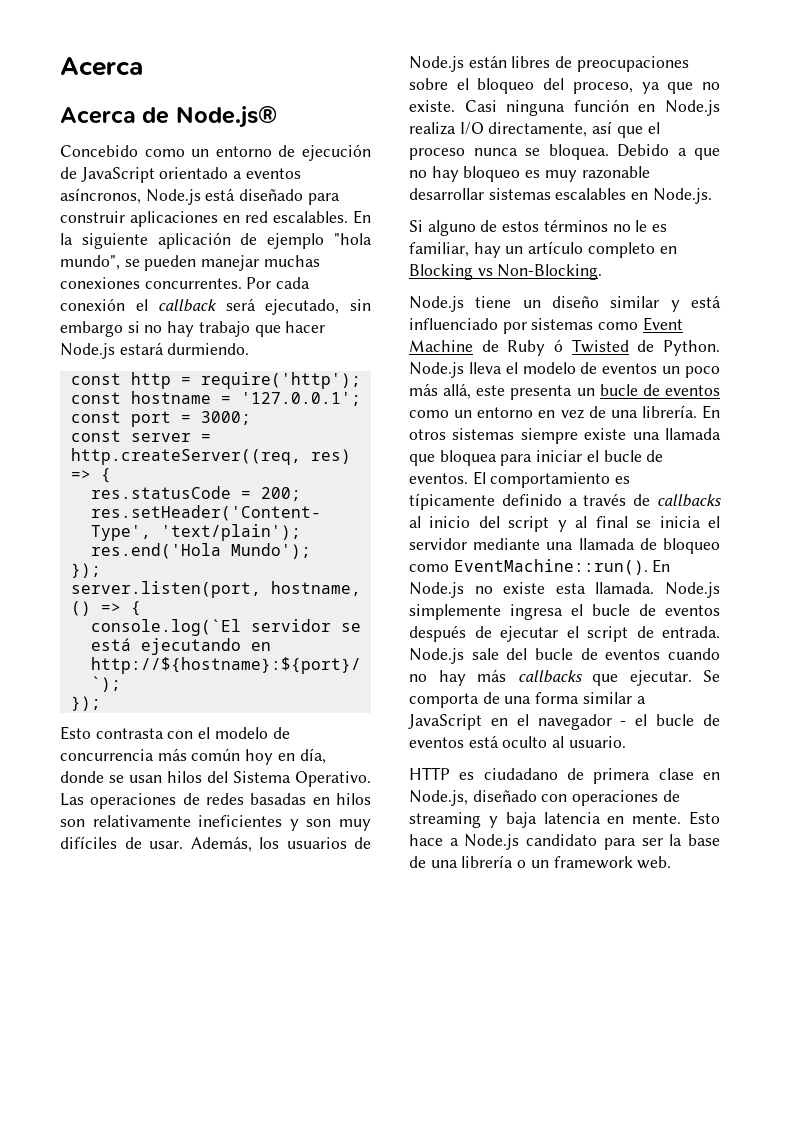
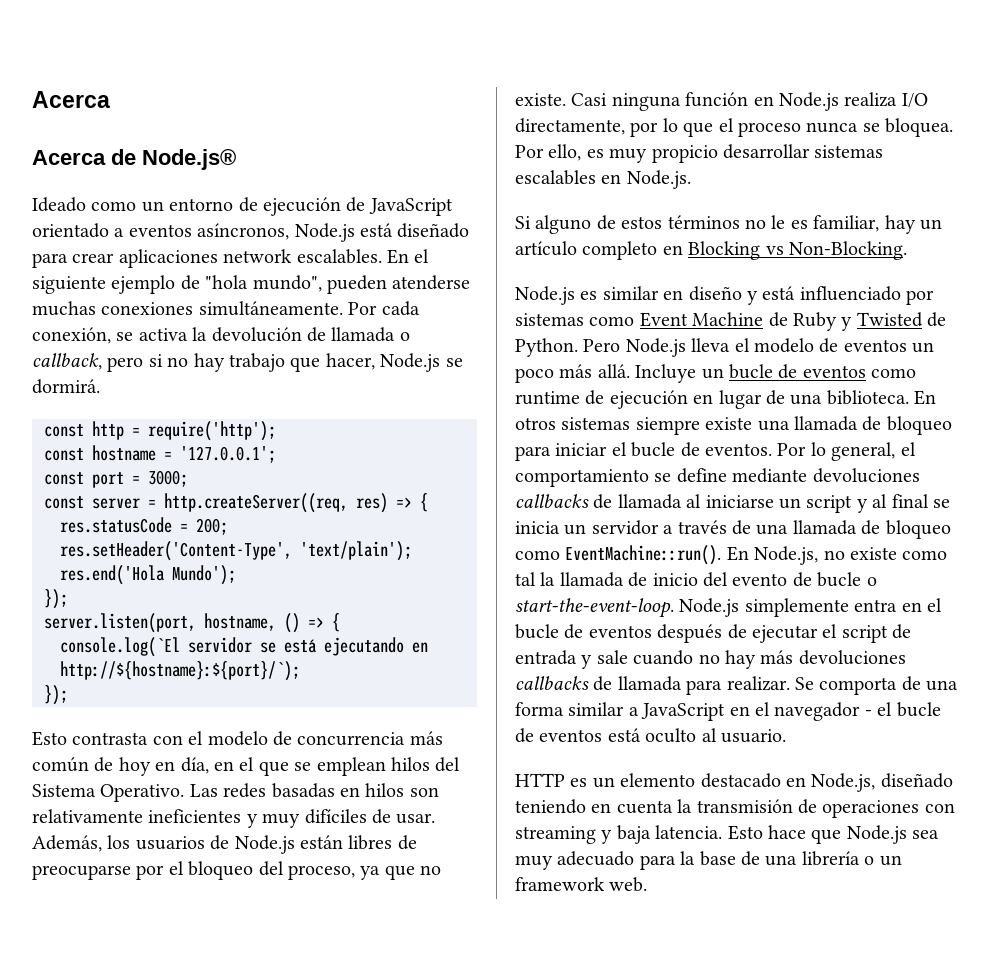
- Concebido como un entorno de ejecución de JavaScript orientado a eventos asíncronos, Node.js está diseñado para construir aplicaciones en red escalables. En la siguiente aplicación de ejemplo "hola mundo", se pueden manejar muchas conexiones concurrentes.
+ Ideado como un entorno de ejecución de JavaScript orientado a eventos asíncronos, Node.js está diseñado para crear aplicaciones network escalables. En el siguiente ejemplo de "hola mundo", pueden atenderse muchas conexiones simultáneamente.
- Por cada conexión el callback será ejecutado, sin embargo si no hay trabajo que hacer Node.js estará durmiendo.
+ Por cada conexión, se activa la devolución de llamada o callback, pero si no hay trabajo que hacer, Node.js se dormirá.
- Esto contrasta con el modelo de concurrencia más común hoy en día, donde se usan hilos del Sistema Operativo.
+ Esto contrasta con el modelo de concurrencia más común de hoy en día, en el que se emplean hilos del Sistema Operativo.
- Las operaciones de redes basadas en hilos son relativamente ineficientes y son muy difíciles de usar.
+ Las redes basadas en hilos son relativamente ineficientes y muy difíciles de usar.
- Además, los usuarios de Node.js están libres de preocupaciones sobre el bloqueo del proceso, ya que no existe.
+ Además, los usuarios de Node.js están libres de preocuparse por el bloqueo del proceso, ya que no existe.
- Casi ninguna función en Node.js realiza I/O directamente, así que el proceso nunca se bloquea.
+ Casi ninguna función en Node.js realiza I/O directamente, por lo que el proceso nunca se bloquea.
- Debido a que no hay bloqueo es muy razonable desarrollar sistemas escalables en Node.js.
+ Por ello, es muy propicio desarrollar sistemas escalables en Node.js.
- Node.js tiene un diseño similar y está influenciado por sistemas como Event Machine de Ruby ó Twisted de Python.
+ Node.js es similar en diseño y está influenciado por sistemas como Event Machine de Ruby y Twisted de Python.
- Node.js lleva el modelo de eventos un poco más allá, este presenta un bucle de eventos como un entorno en vez de una librería.
+ Pero Node.js lleva el modelo de eventos un poco más allá. Incluye un bucle de eventos como runtime de ejecución en lugar de una biblioteca.
- En otros sistemas siempre existe una llamada que bloquea para iniciar el bucle de eventos.
+ En otros sistemas siempre existe una llamada de bloqueo para iniciar el bucle de eventos.
- El comportamiento es típicamente definido a través de callbacks al inicio del script y al final se inicia el servidor mediante una llamada de bloqueo como EventMachine::run().
+ Por lo general, el comportamiento se define mediante devoluciones callbacks de llamada al iniciarse un script y al final se inicia un servidor a través de una llamada de bloqueo como EventMachine::run().
- En Node.js no existe esta llamada. Node.js simplemente ingresa el bucle de eventos después de ejecutar el script de entrada. Node.js sale del bucle de eventos cuando no hay más callbacks que ejecutar.
+ En Node.js, no existe como tal la llamada de inicio del evento de bucle o start-the-event-loop. Node.js simplemente entra en el bucle de eventos después de ejecutar el script de entrada y sale cuando no hay más devoluciones callbacks de llamada para realizar.
- HTTP es ciudadano de primera clase en Node.js, diseñado con operaciones de streaming y baja latencia en mente. Esto hace a Node.js candidato para ser la base de una librería o un framework web.
+ HTTP es un elemento destacado en Node.js, diseñado teniendo en cuenta la transmisión de operaciones con streaming y baja latencia. Esto hace que Node.js sea muy adecuado para la base de una librería o un framework web.

